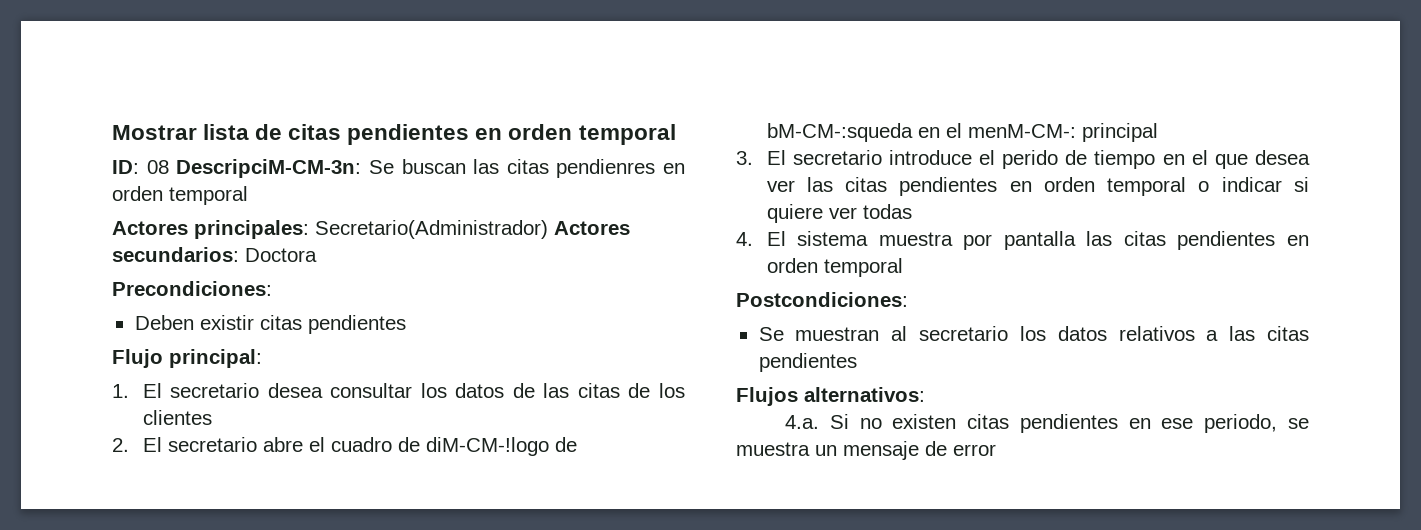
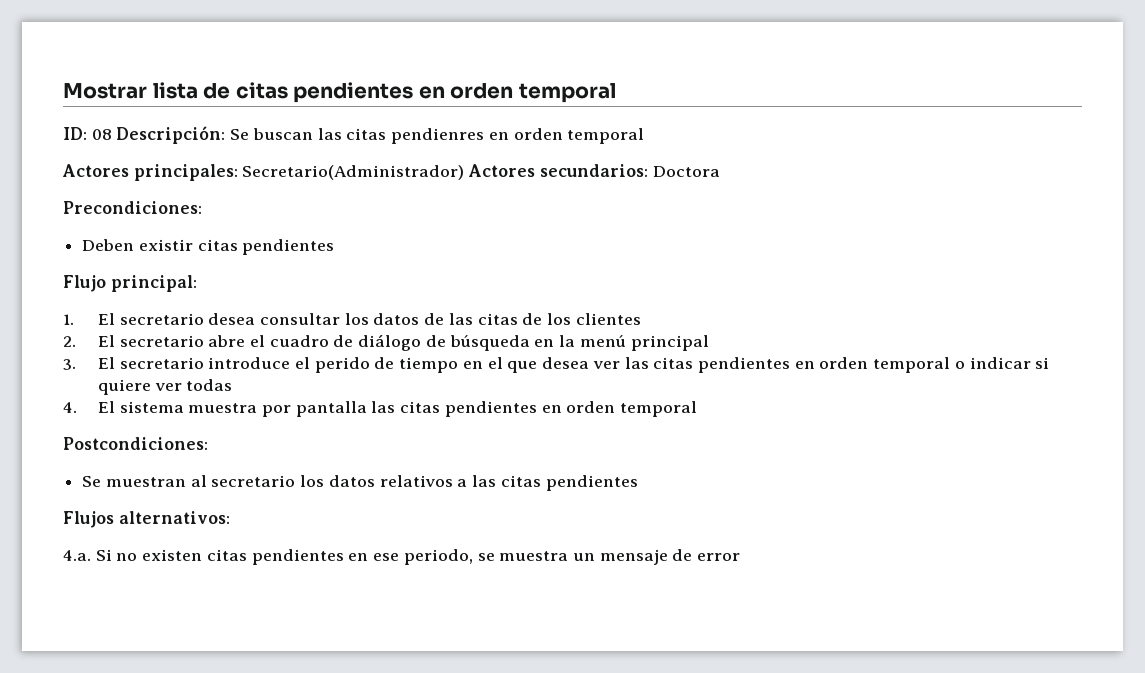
- ID: 08 DescripciM-CM-3n: Se buscan las citas pendienres en orden temporal
+ ID: 08 Descripción: Se buscan las citas pendienres en orden temporal
- 2. El secretario abre el cuadro de diM-CM-!logo de bM-CM-:squeda en el menM-CM-: principal
+ 2. El secretario abre el cuadro de diálogo de búsqueda en la menú principal

